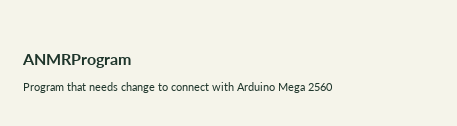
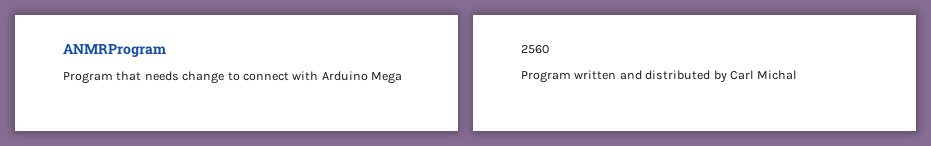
+ Program written and distributed by Carl Michal

